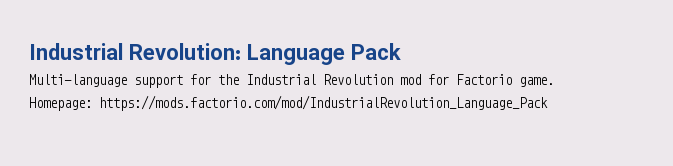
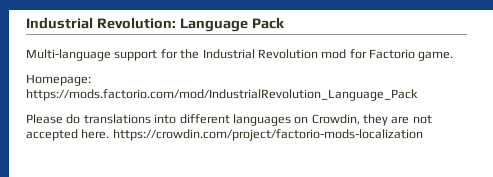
+ Please do translations into different languages on Crowdin, they are not accepted here. https://crowdin.com/project/factorio-mods-localization

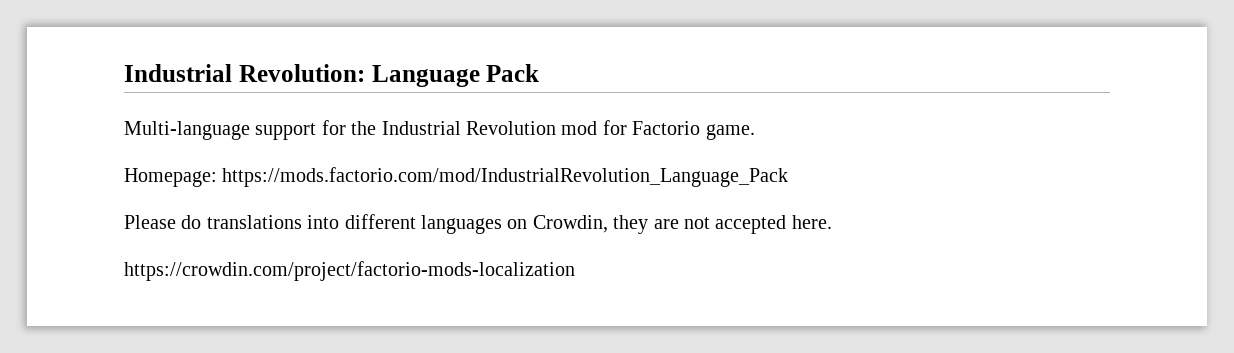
- Please do translations into different languages on Crowdin, they are not accepted here. https://crowdin.com/project/factorio-mods-localization
+ Please do translations into different languages on Crowdin, they are not accepted here.
+ https://crowdin.com/project/factorio-mods-localization

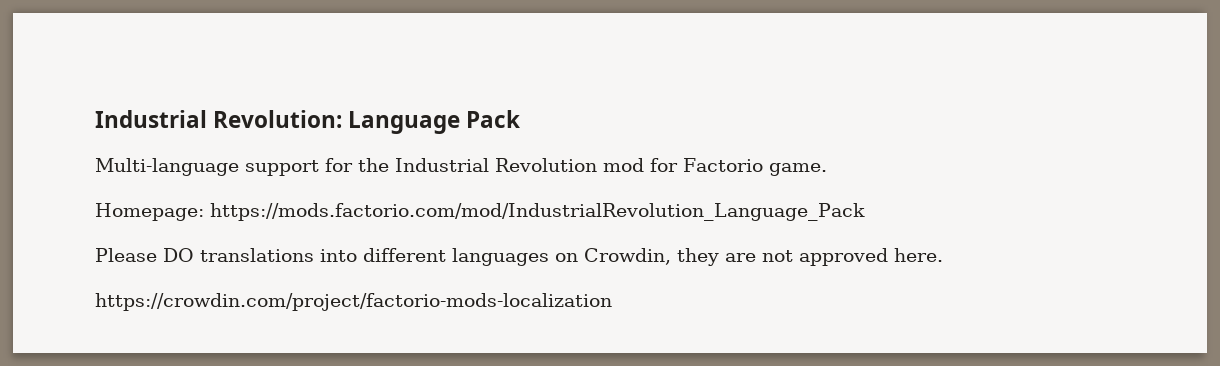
- Please do translations into different languages on Crowdin, they are not accepted here.
+ Please DO translations into different languages on Crowdin, they are not approved here.

